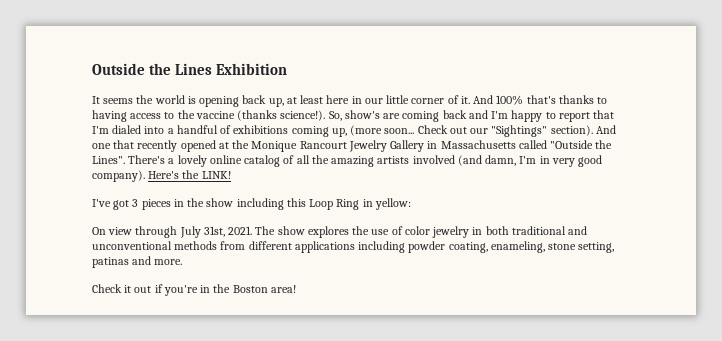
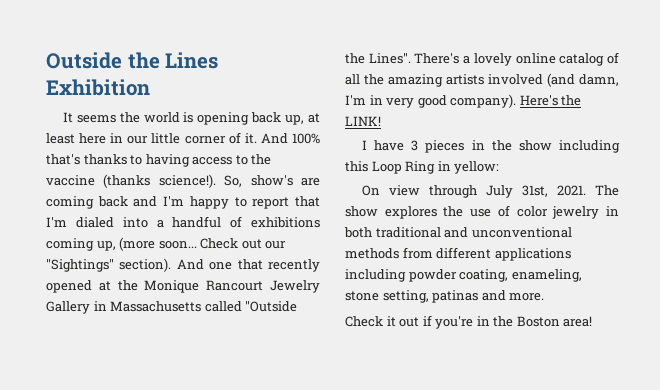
- I've got 3 pieces in the show including this Loop Ring in yellow:
+ I have 3 pieces in the show including this Loop Ring in yellow:

